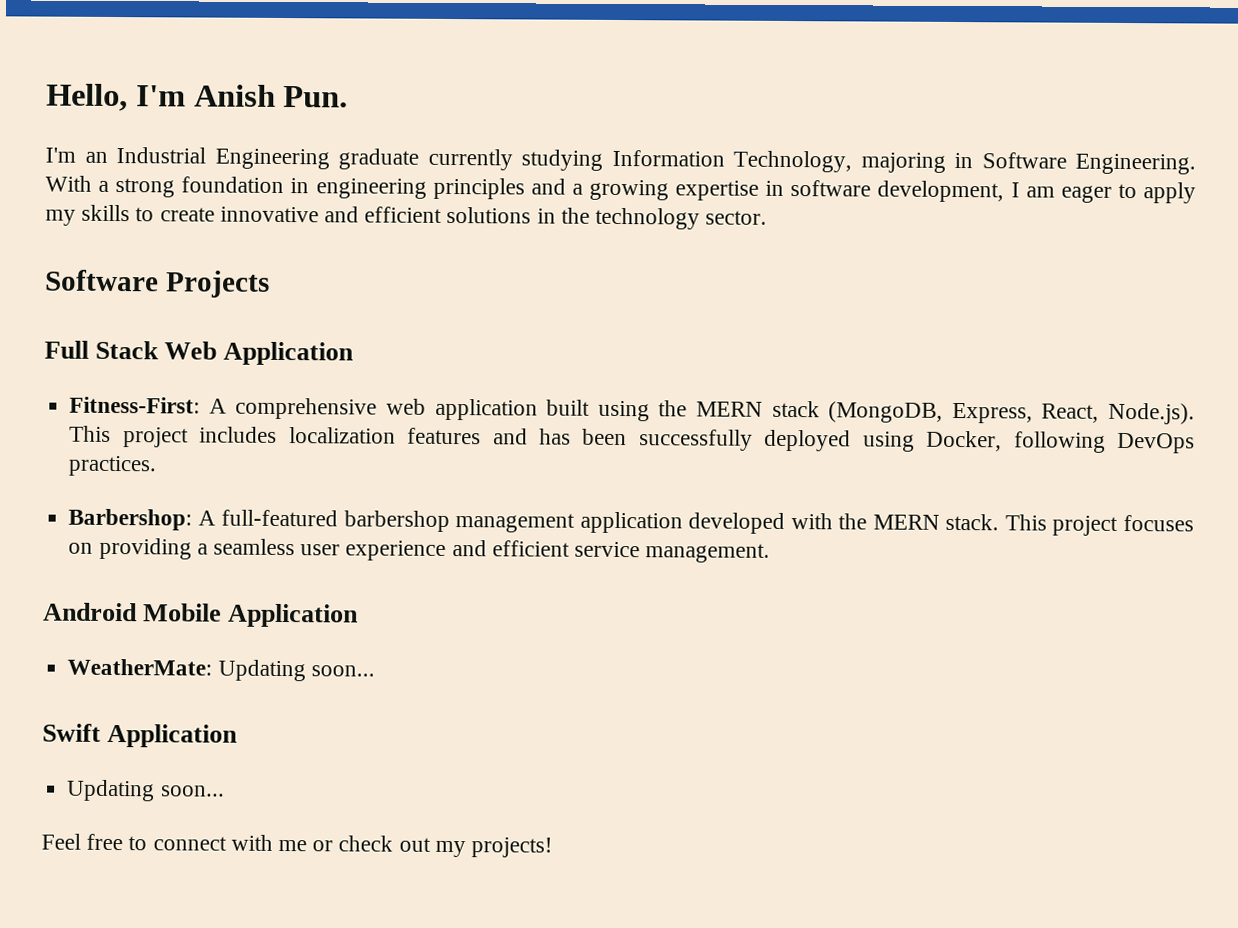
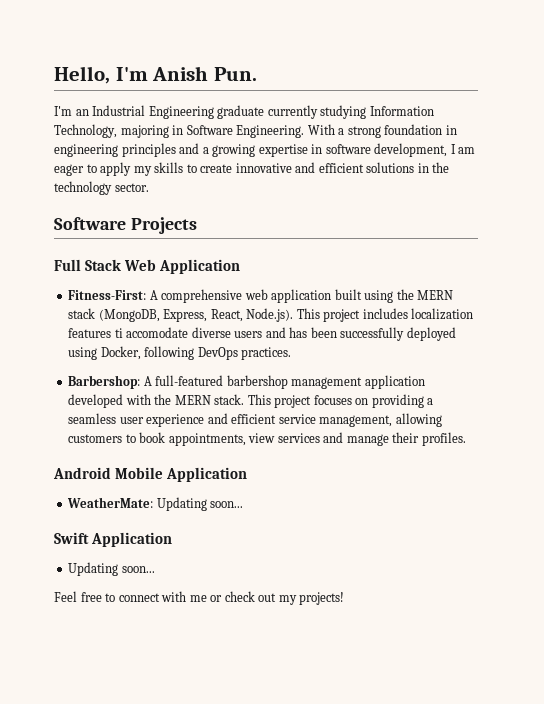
- Fitness-First: A comprehensive web application built using the MERN stack (MongoDB, Express, React, Node.js). This project includes localization features and has been successfully deployed using Docker, following DevOps practices.
+ Fitness-First: A comprehensive web application built using the MERN stack (MongoDB, Express, React, Node.js). This project includes localization features ti accomodate diverse users and has been successfully deployed using Docker, following DevOps practices.
- This project focuses on providing a seamless user experience and efficient service management.
+ This project focuses on providing a seamless user experience and efficient service management, allowing customers to book appointments, view services and manage their profiles.

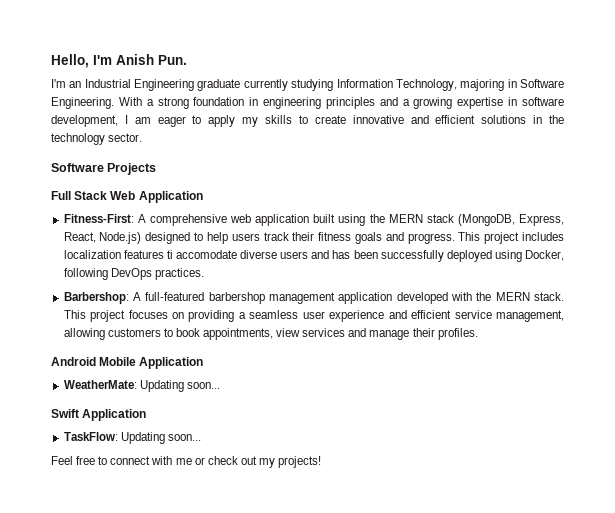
- Fitness-First: A comprehensive web application built using the MERN stack (MongoDB, Express, React, Node.js). This project includes localization features ti accomodate diverse users and has been successfully deployed using Docker, following DevOps practices.
+ Fitness-First: A comprehensive web application built using the MERN stack (MongoDB, Express, React, Node.js) designed to help users track their fitness goals and progress. This project includes localization features ti accomodate diverse users and has been successfully deployed using Docker, following DevOps practices.
  Swift Application
- Updating soon...
+ TaskFlow: Updating soon...

